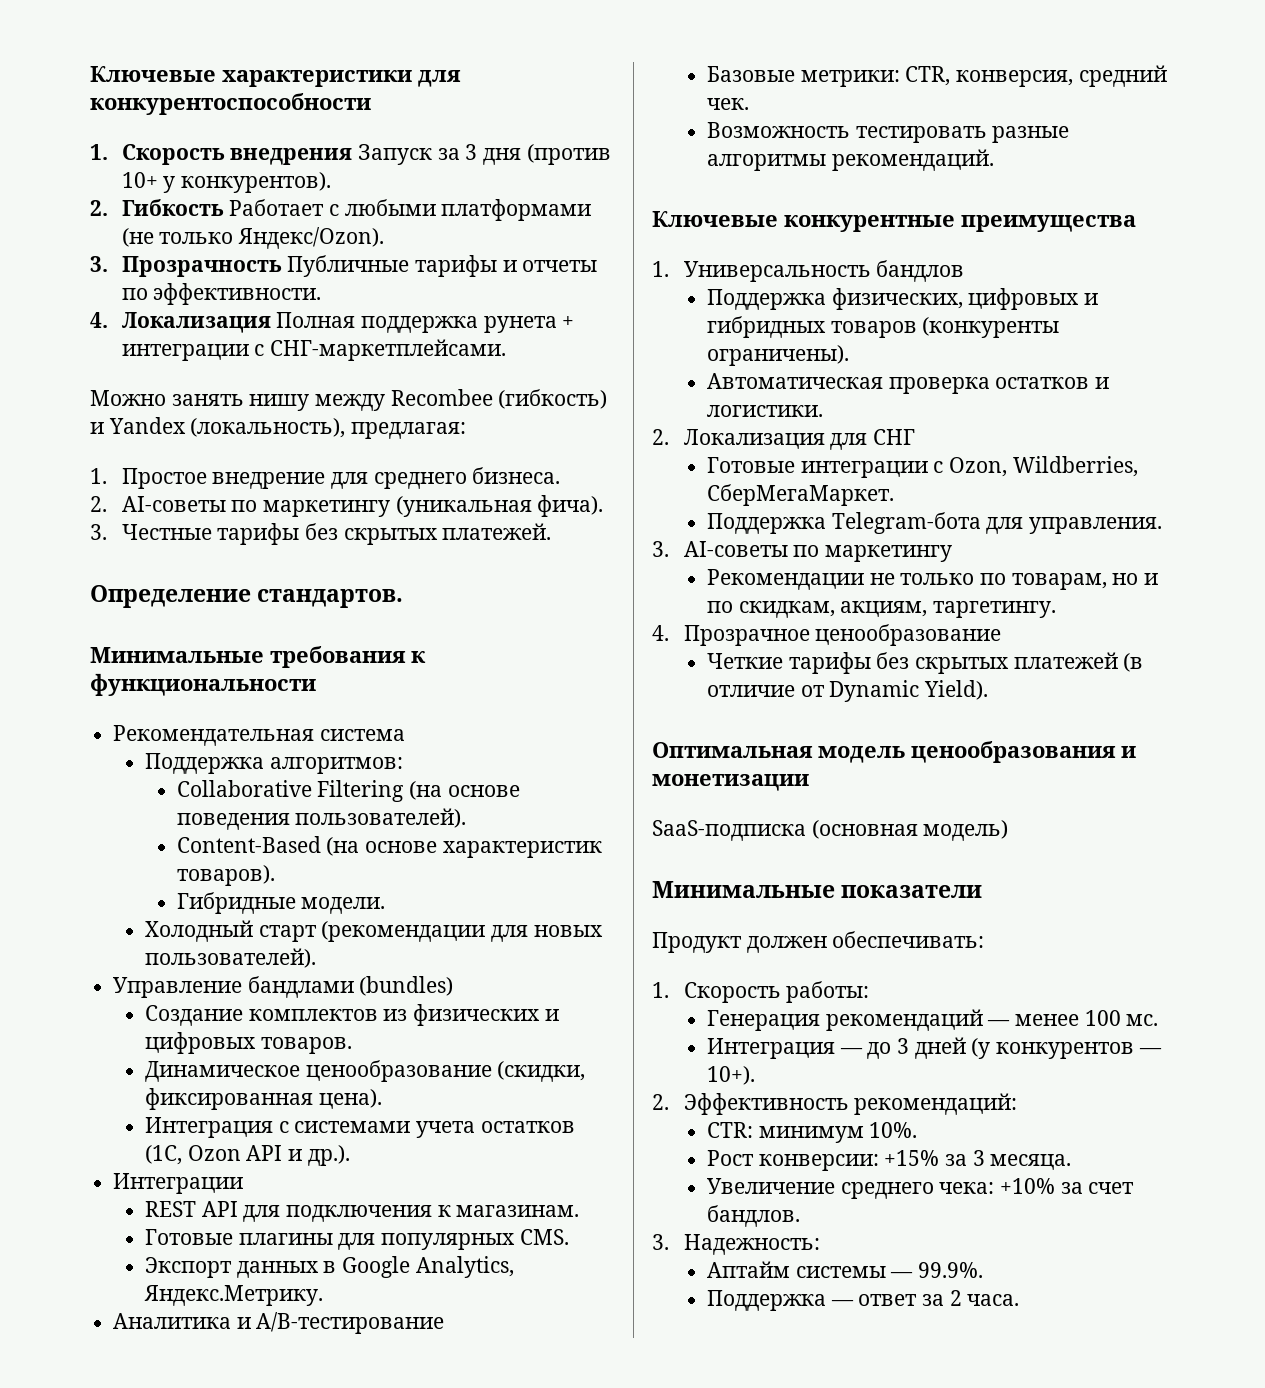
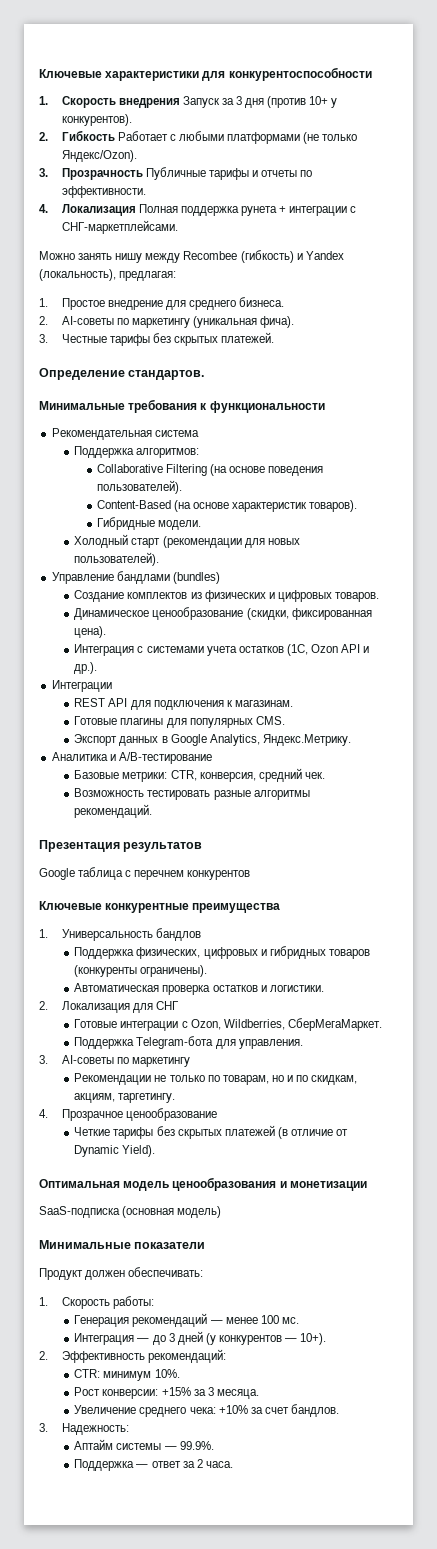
+ Презентация результатов
+ Google таблица с перечнем конкурентов

